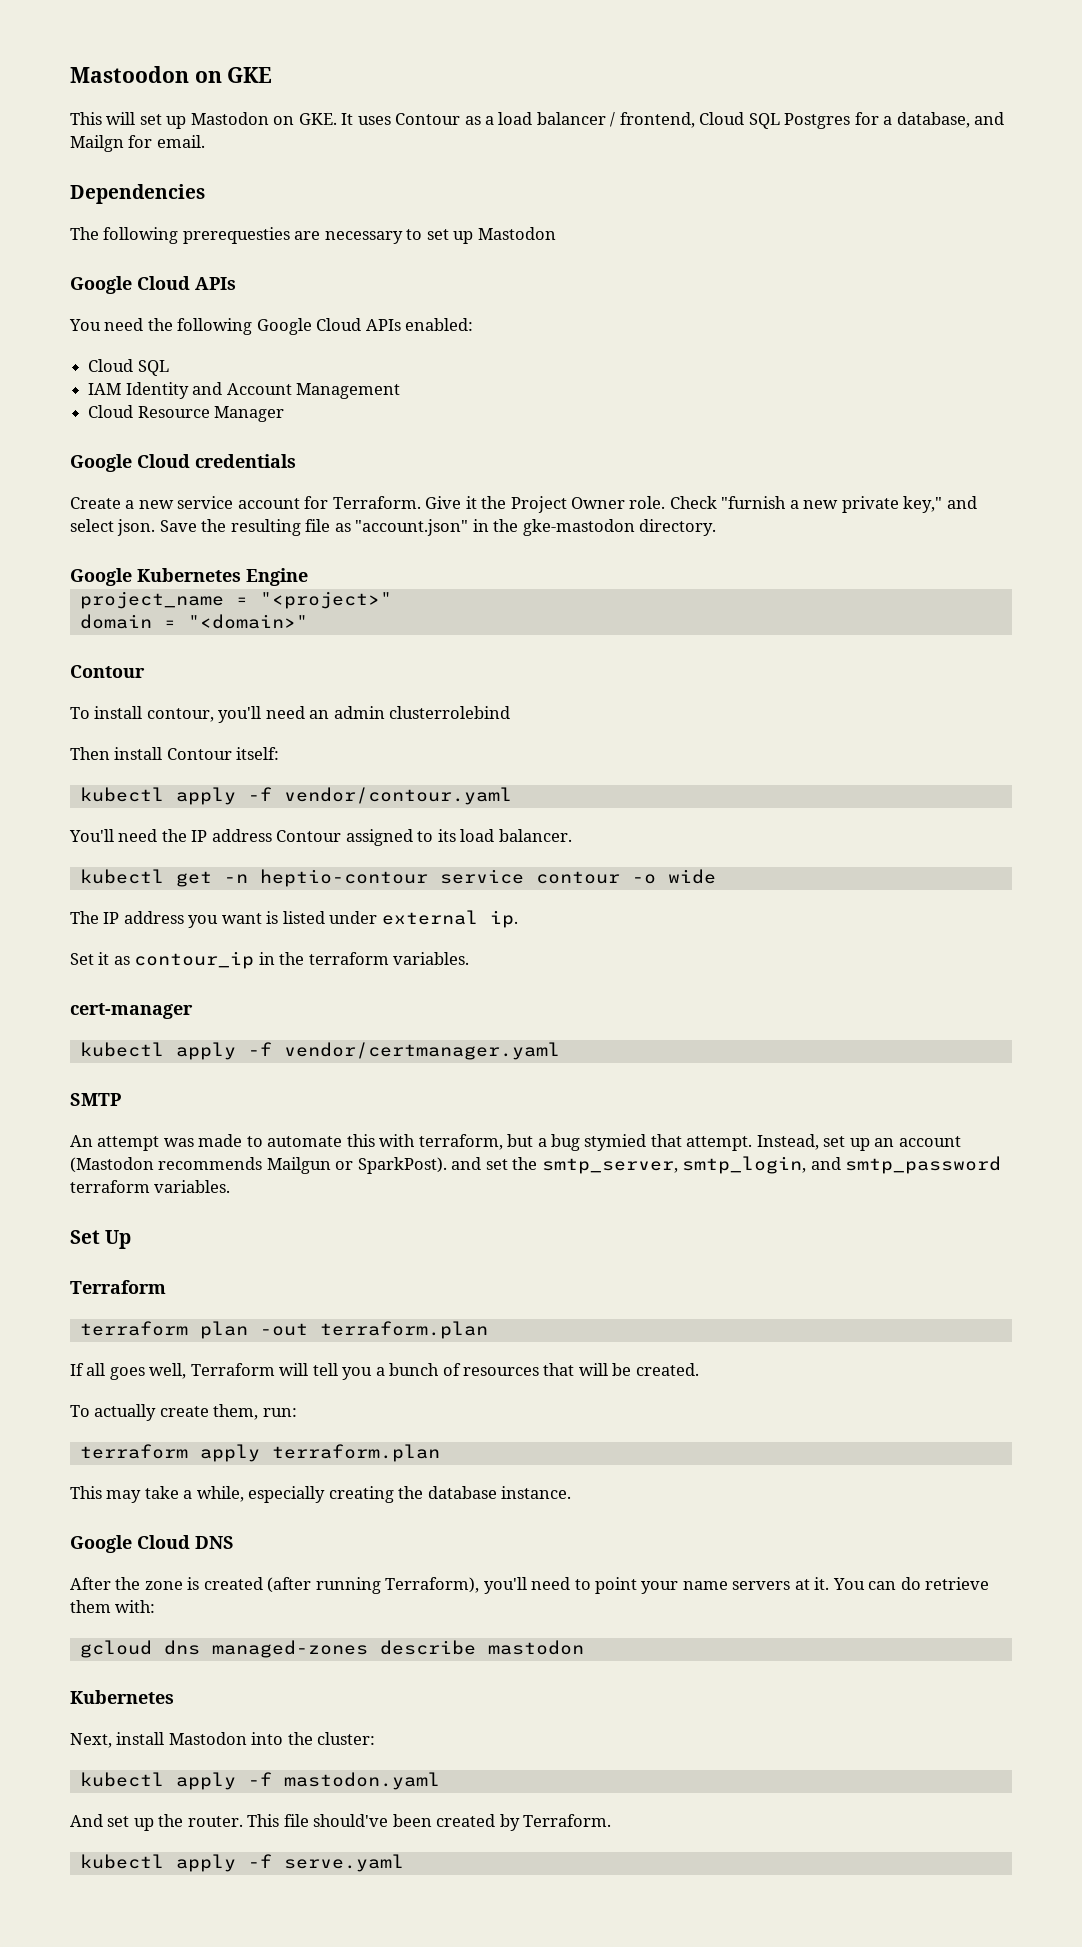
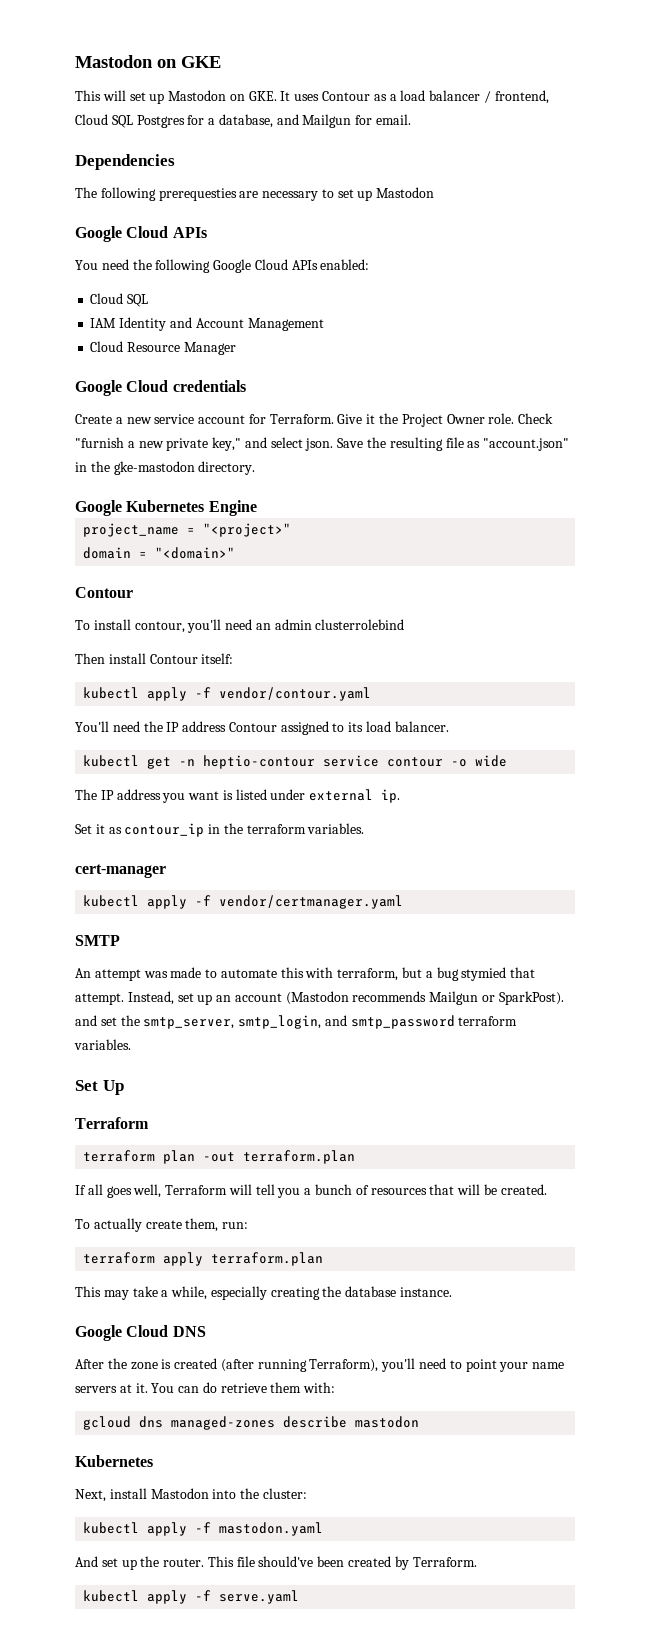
- Mastoodon on GKE
+ Mastodon on GKE
- This will set up Mastodon on GKE. It uses Contour as a load balancer / frontend, Cloud SQL Postgres for a database, and Mailgn for email.
+ This will set up Mastodon on GKE. It uses Contour as a load balancer / frontend, Cloud SQL Postgres for a database, and Mailgun for email.

